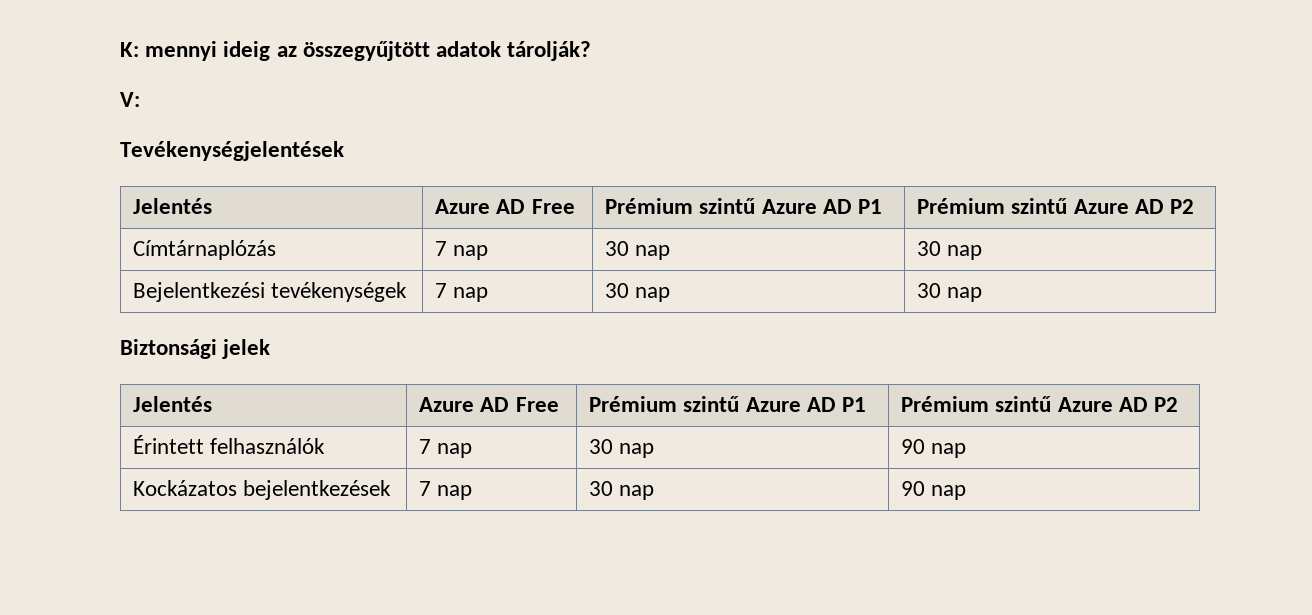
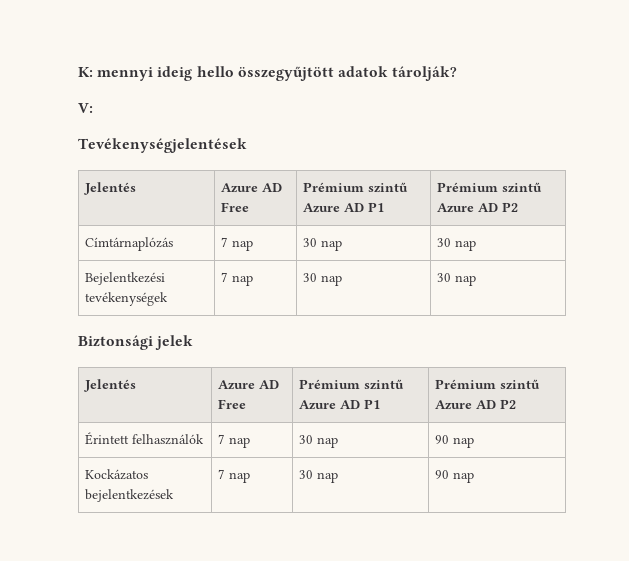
- K: mennyi ideig az összegyűjtött adatok tárolják?
+ K: mennyi ideig hello összegyűjtött adatok tárolják?

